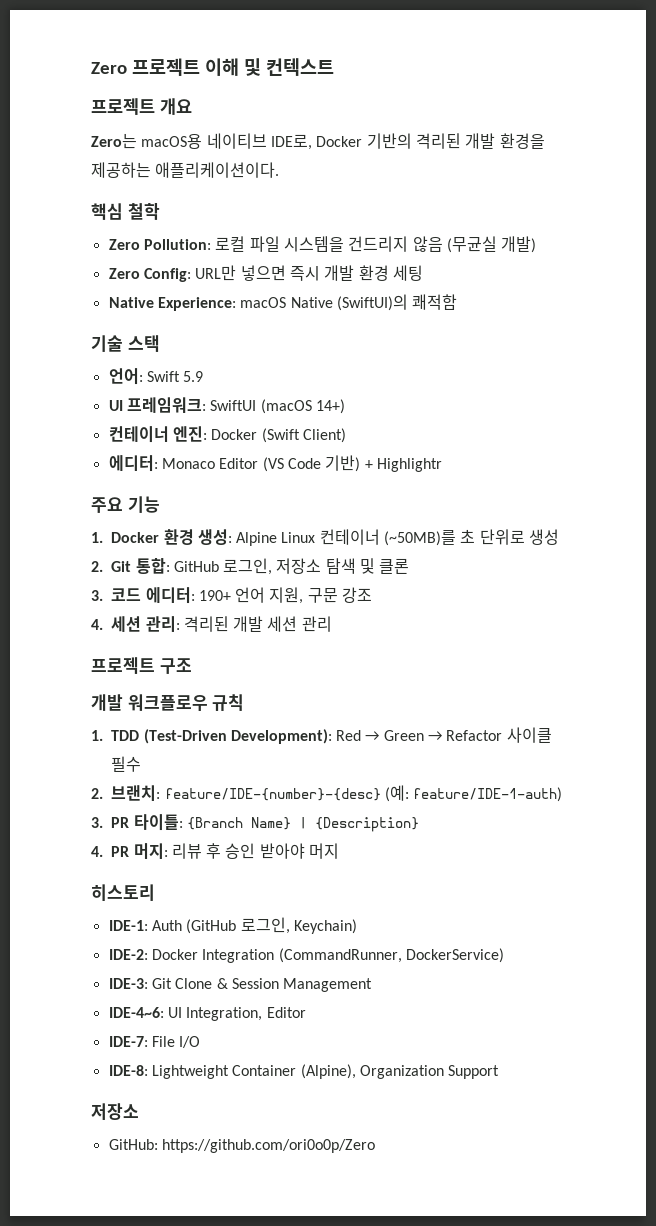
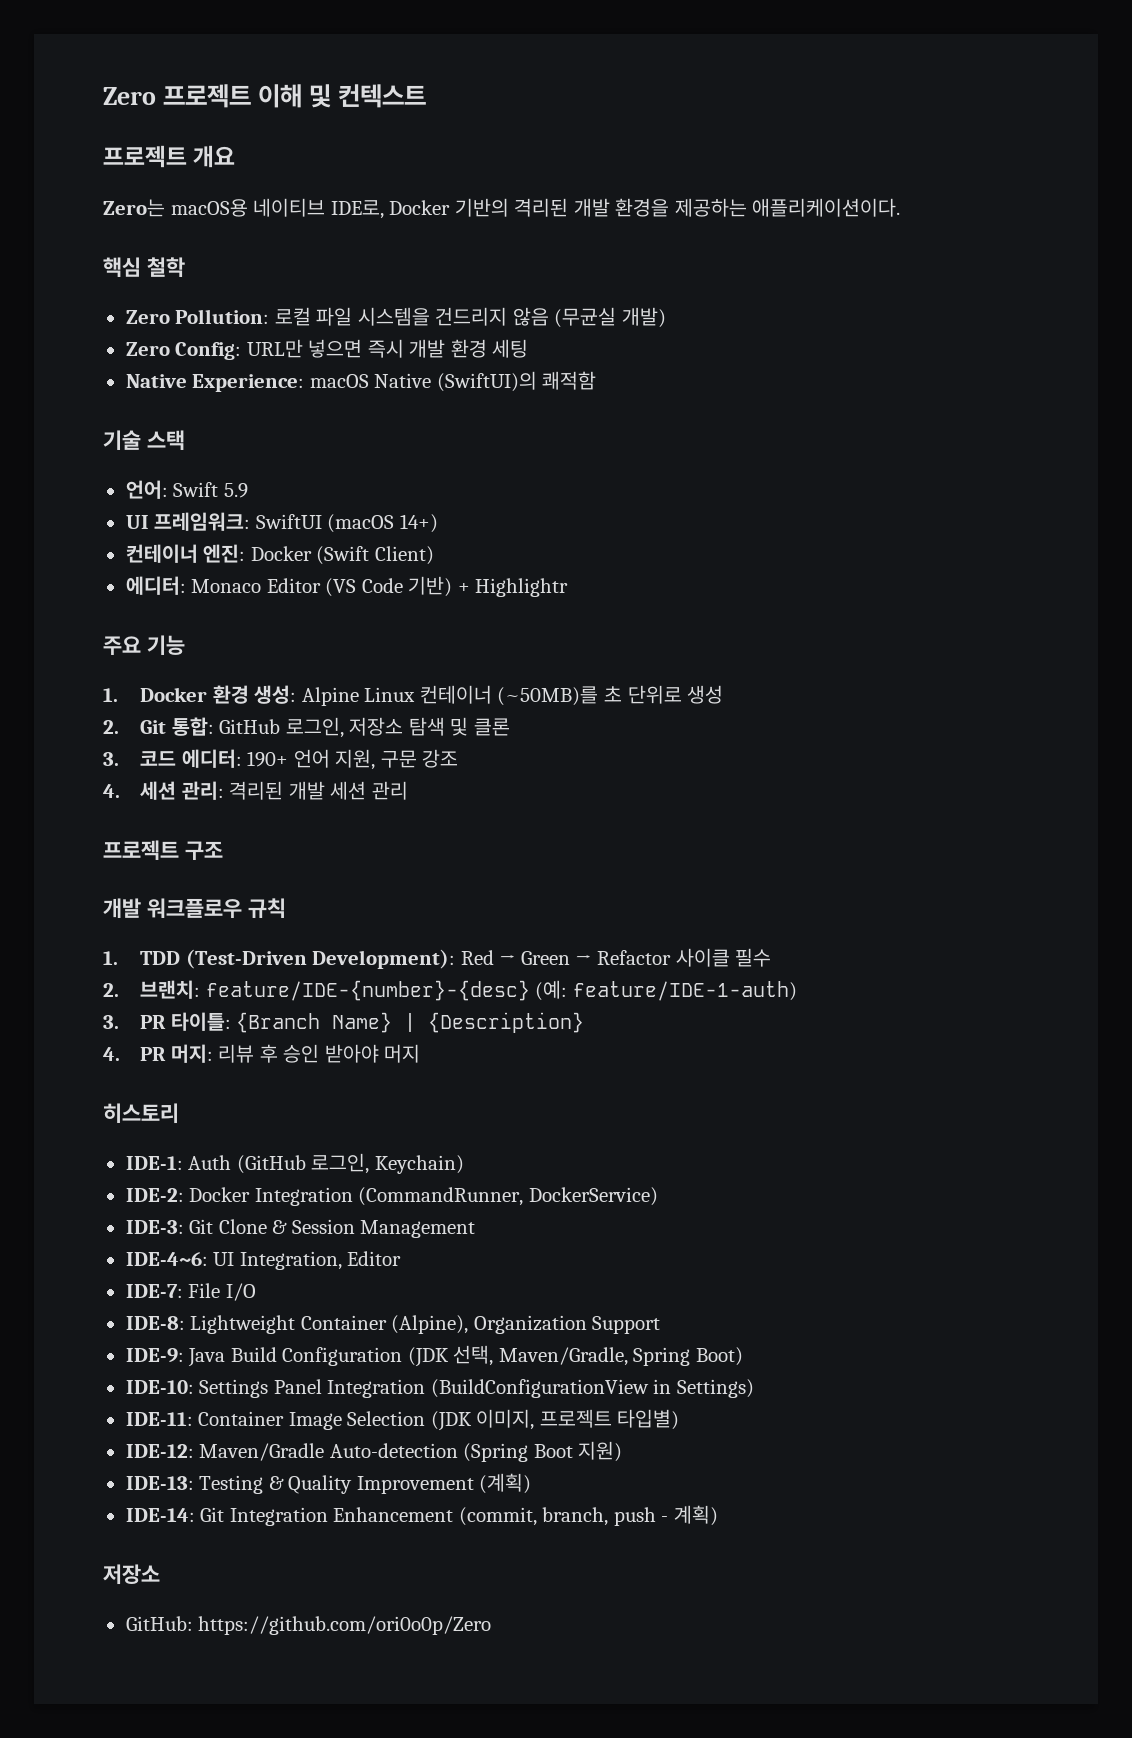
+ IDE-9: Java Build Configuration (JDK 선택, Maven/Gradle, Spring Boot)
+ IDE-10: Settings Panel Integration (BuildConfigurationView in Settings)
+ IDE-11: Container Image Selection (JDK 이미지, 프로젝트 타입별)
+ IDE-12: Maven/Gradle Auto-detection (Spring Boot 지원)
+ IDE-13: Testing & Quality Improvement (계획)
+ IDE-14: Git Integration Enhancement (commit, branch, push - 계획)

